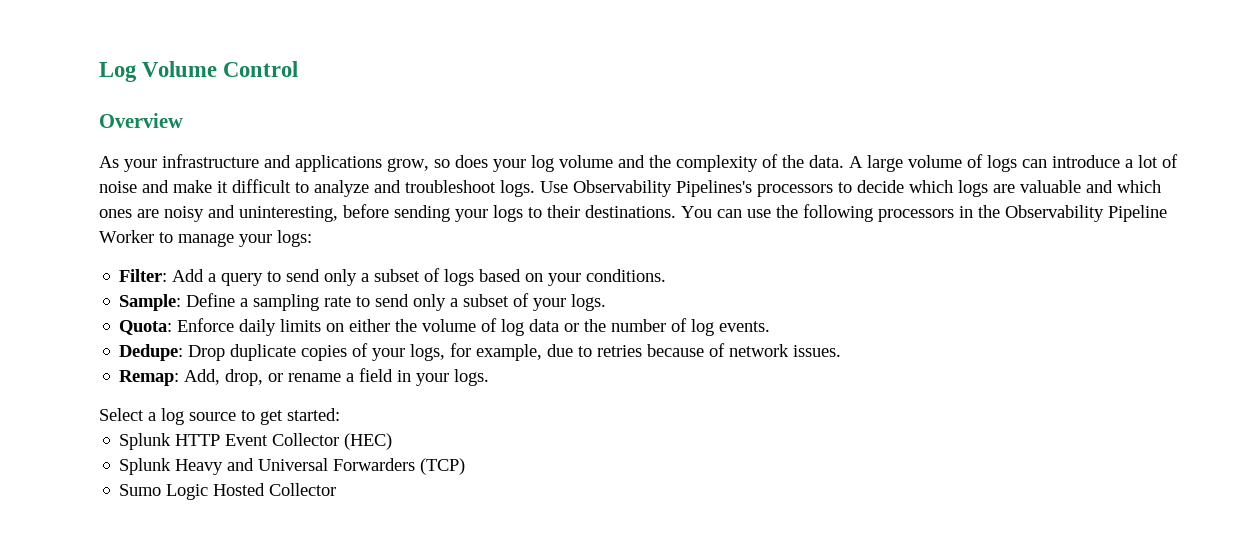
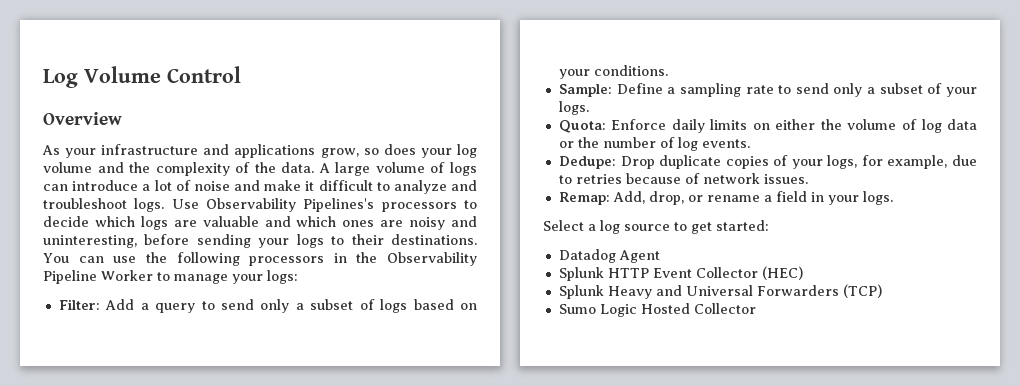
+ Datadog Agent

